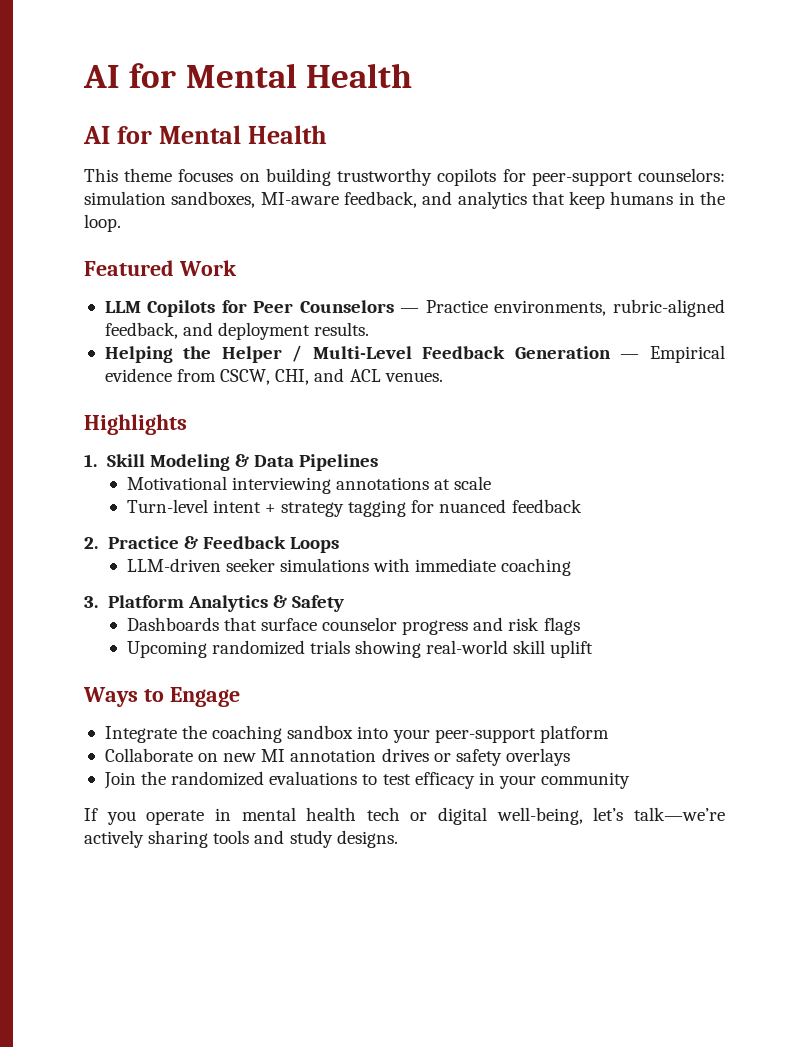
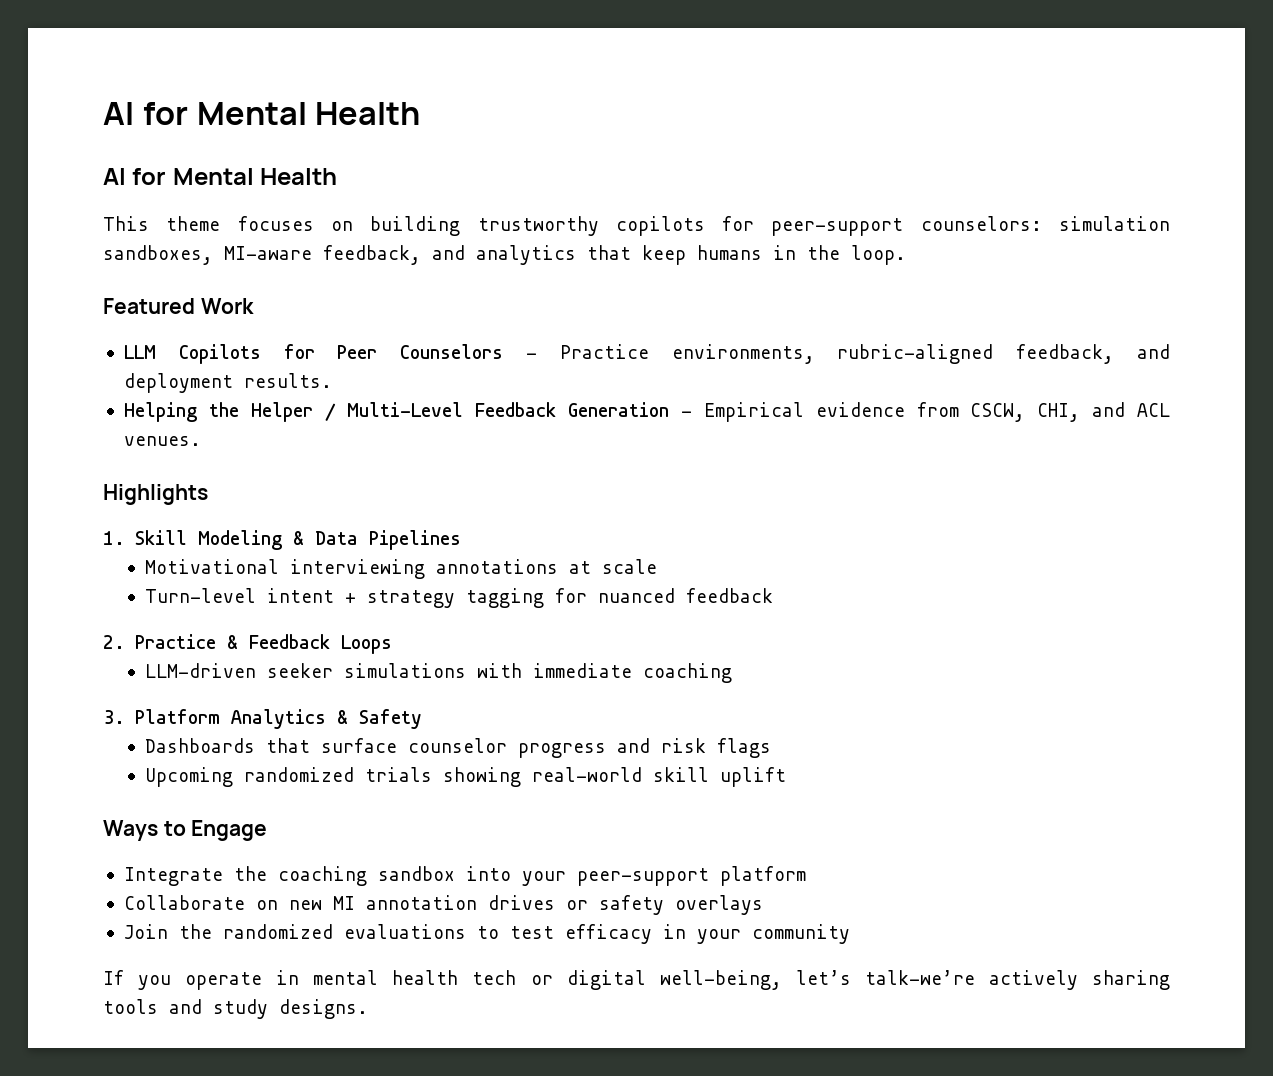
- LLM Copilots for Peer Counselors — Practice environments, rubric-aligned feedback, and deployment results.
+ LLM Copilots for Peer Counselors - Practice environments, rubric-aligned feedback, and deployment results.
- Helping the Helper / Multi-Level Feedback Generation — Empirical evidence from CSCW, CHI, and ACL venues.
+ Helping the Helper / Multi-Level Feedback Generation - Empirical evidence from CSCW, CHI, and ACL venues.
- If you operate in mental health tech or digital well-being, let’s talk—we’re actively sharing tools and study designs.
+ If you operate in mental health tech or digital well-being, let’s talk-we’re actively sharing tools and study designs.

